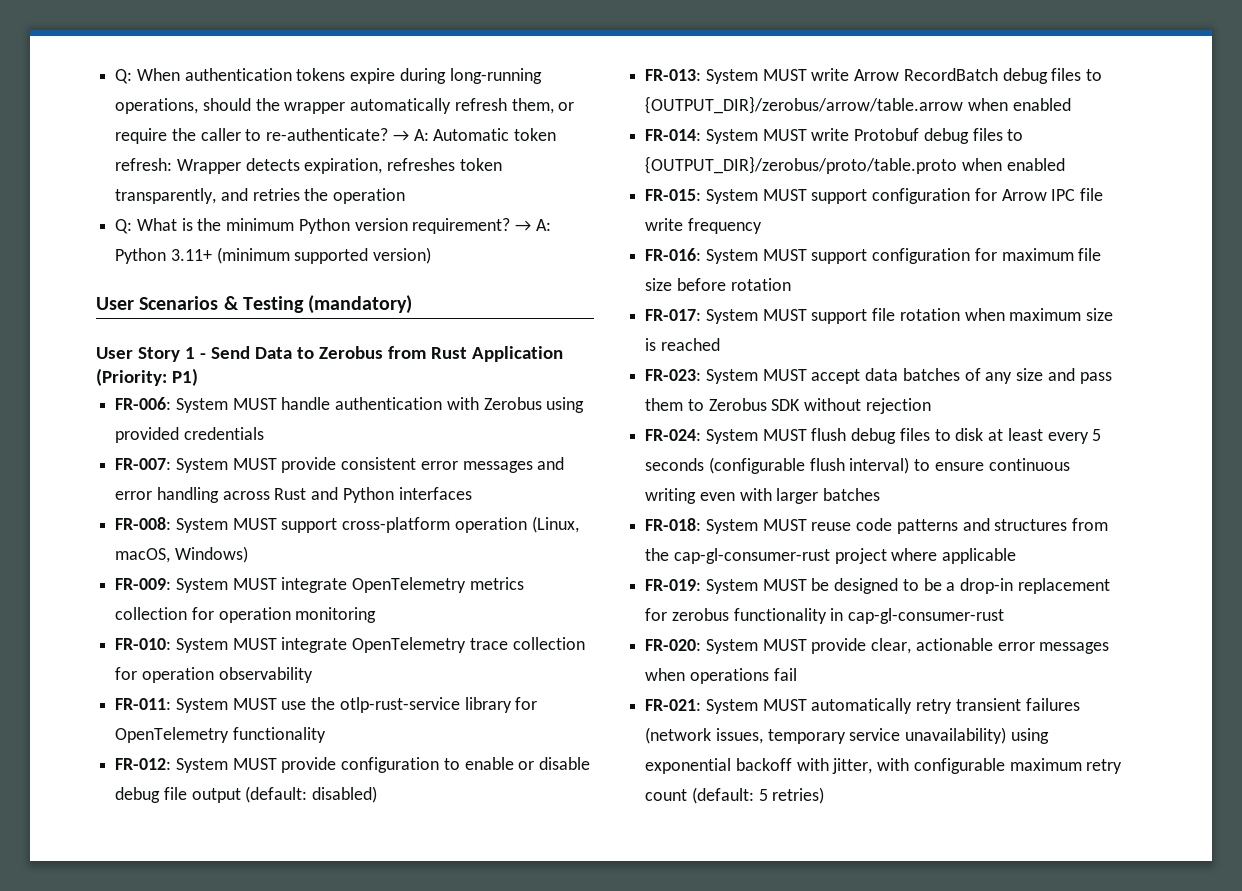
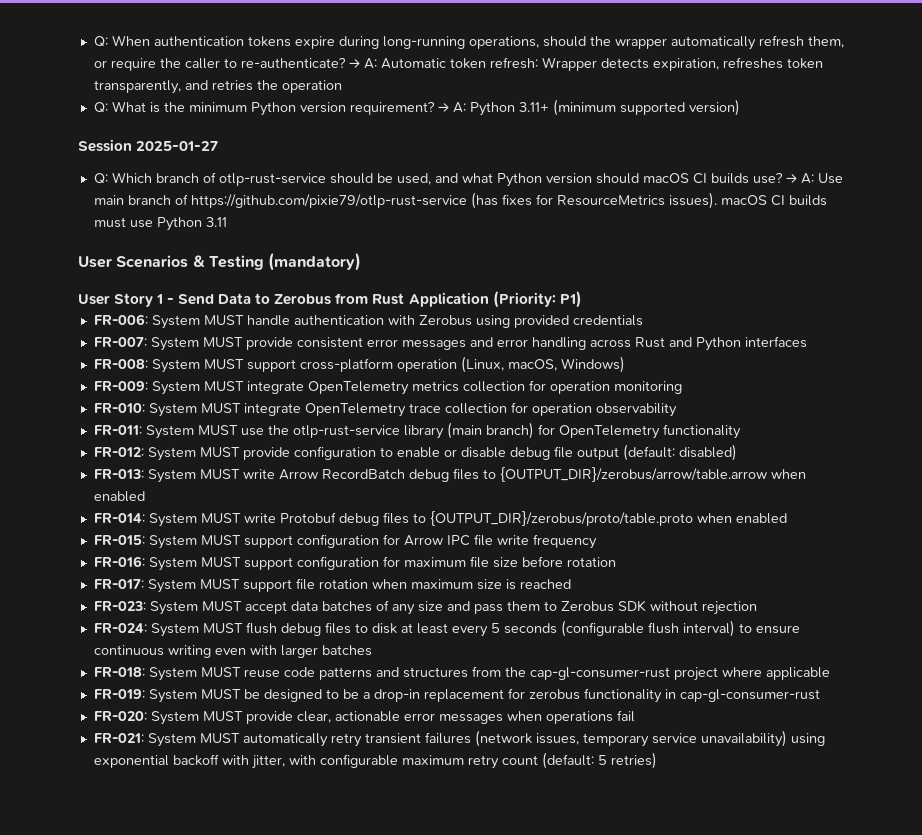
+ Session 2025-01-27
+ Q: Which branch of otlp-rust-service should be used, and what Python version should macOS CI builds use? → A: Use main branch of https://github.com/pixie79/otlp-rust-service (has fixes for ResourceMetrics issues). macOS CI builds must use Python 3.11
- FR-011: System MUST use the otlp-rust-service library for OpenTelemetry functionality
+ FR-011: System MUST use the otlp-rust-service library (main branch) for OpenTelemetry functionality

